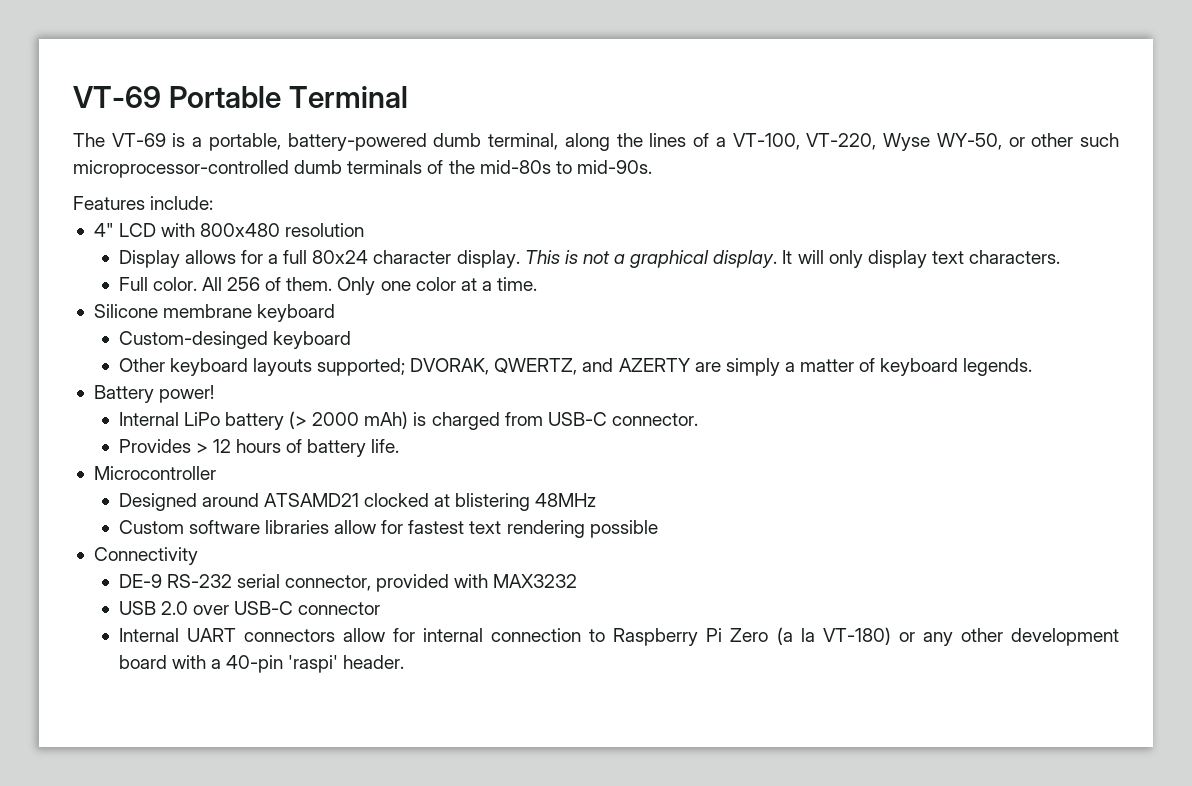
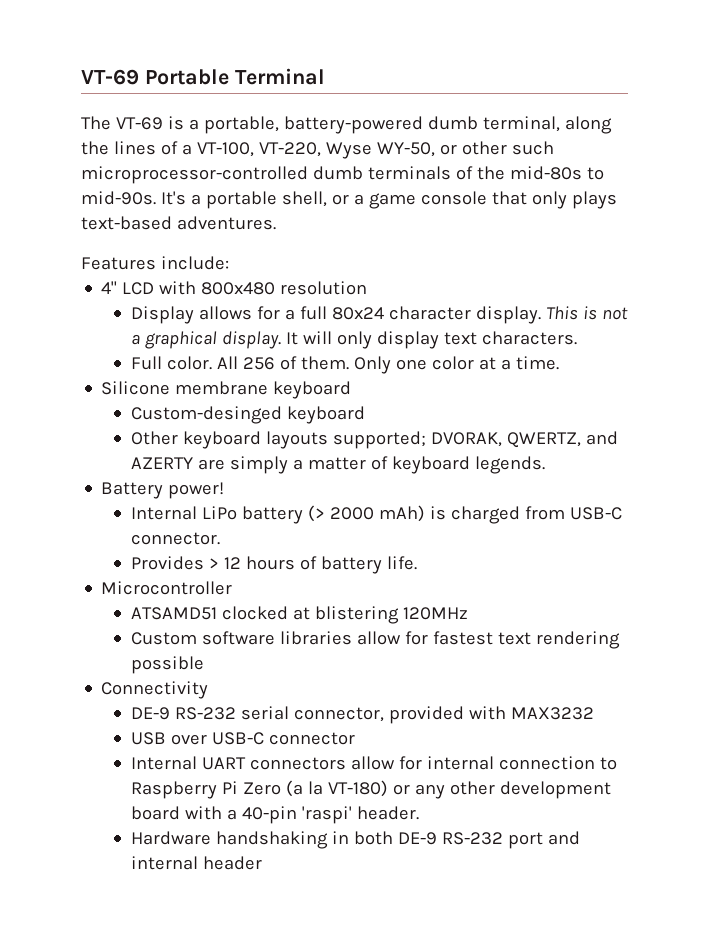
+ It's a portable shell, or a game console that only plays text-based adventures.
- Designed around ATSAMD21 clocked at blistering 48MHz
+ ATSAMD51 clocked at blistering 120MHz
- USB 2.0 over USB-C connector
+ USB over USB-C connector
+ Hardware handshaking in both DE-9 RS-232 port and internal header

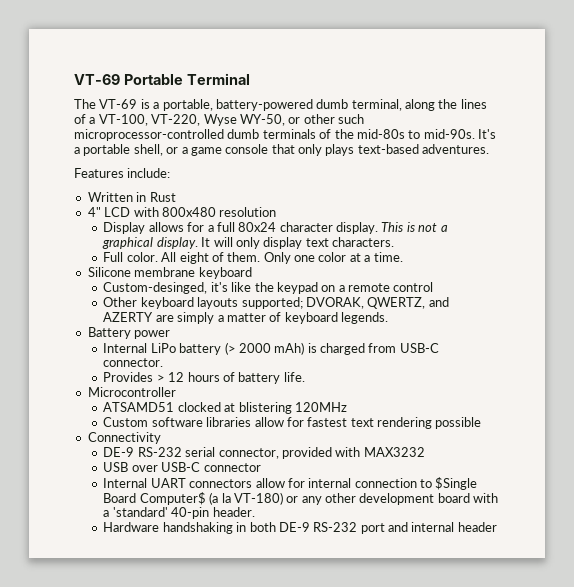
+ Written in Rust
- All 256 of them.
+ All eight of them.
- Custom-desinged keyboard
+ Custom-desinged, it's like the keypad on a remote control
- Battery power!
+ Battery power
- Internal UART connectors allow for internal connection to Raspberry Pi Zero (a la VT-180) or any other development board with a 40-pin 'raspi' header.
+ Internal UART connectors allow for internal connection to $Single Board Computer$ (a la VT-180) or any other development board with a 'standard' 40-pin header.

